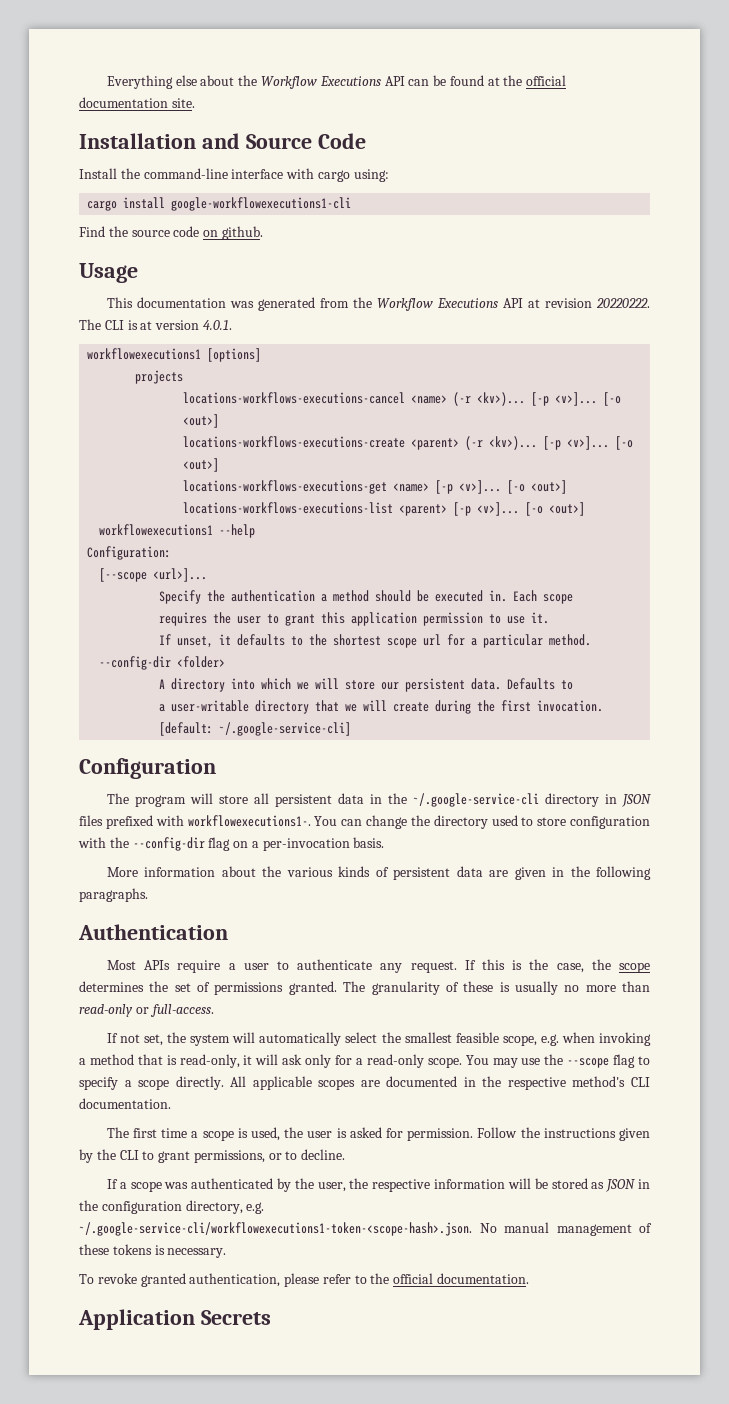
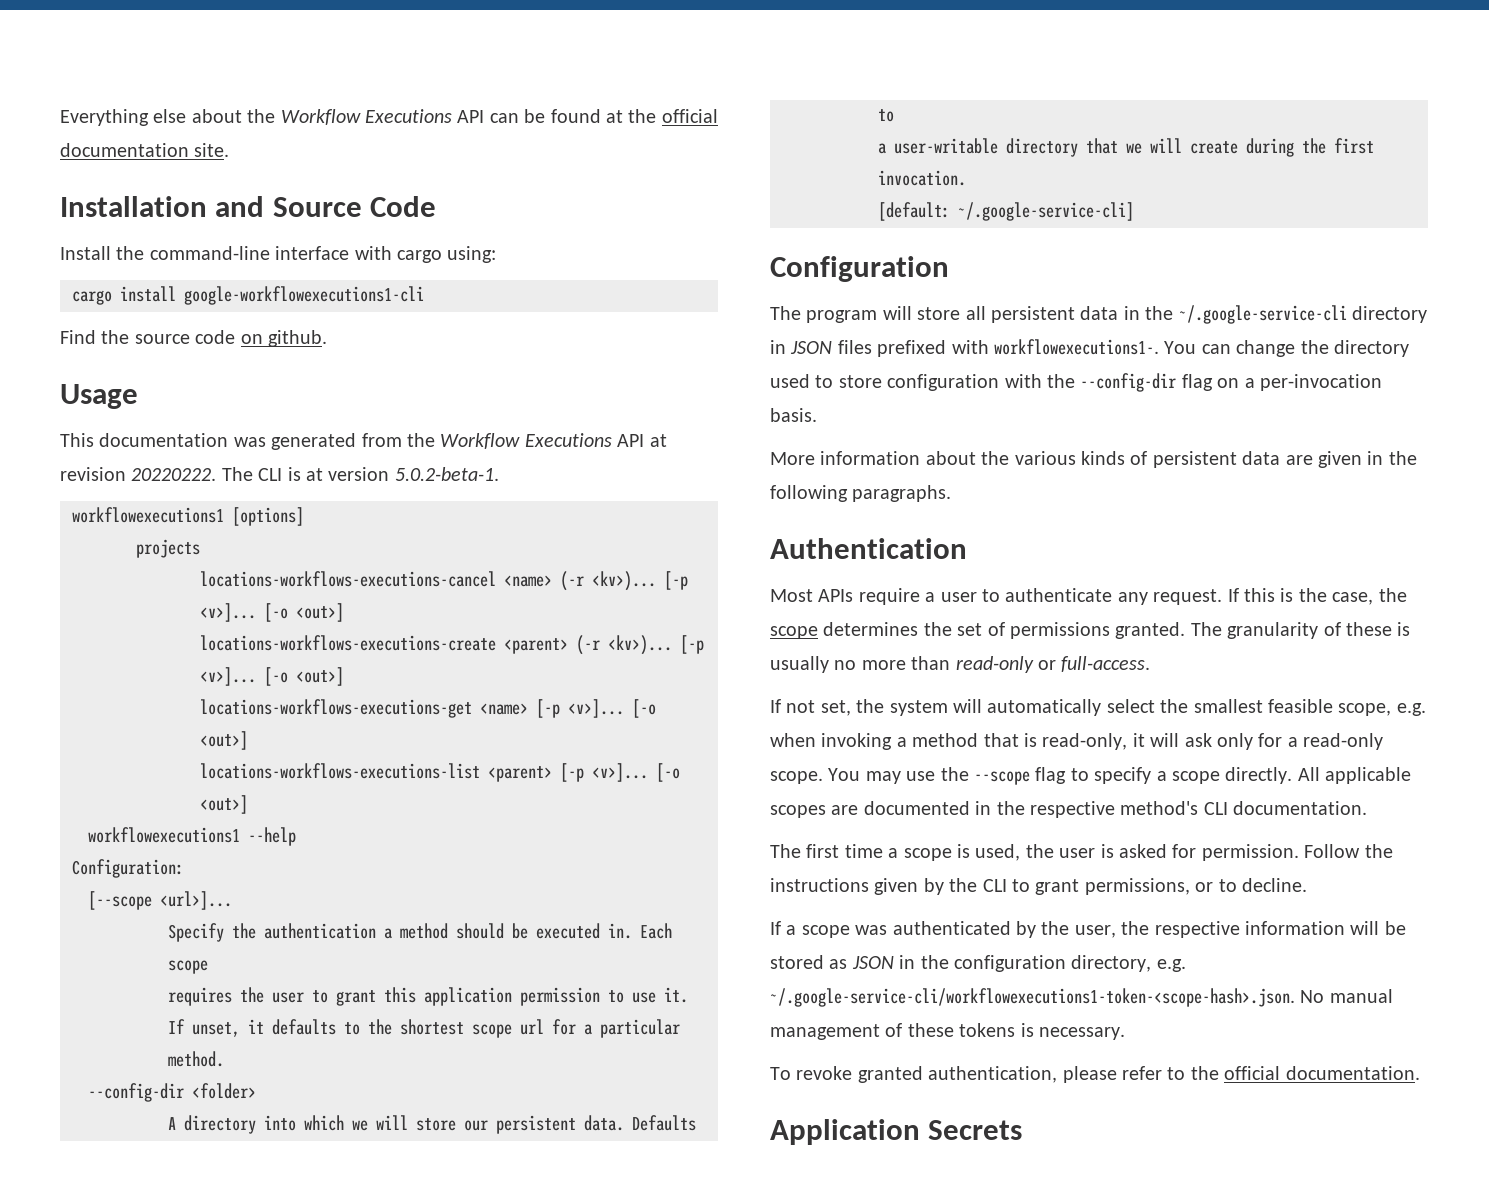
- The CLI is at version 4.0.1.
+ The CLI is at version 5.0.2-beta-1.

